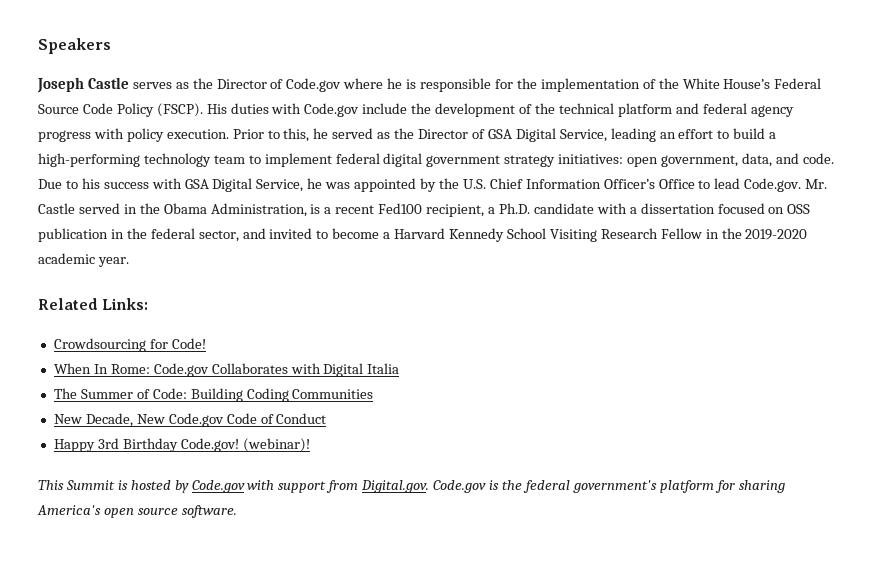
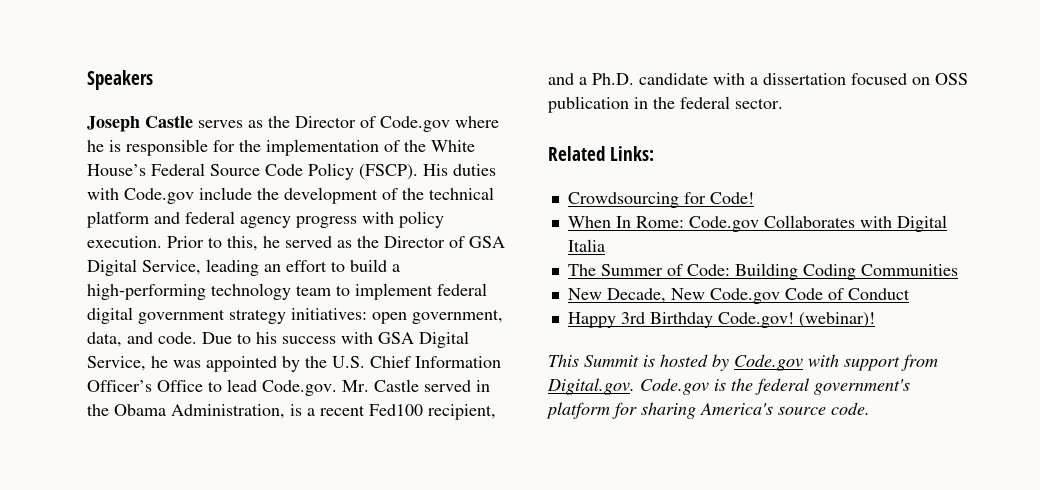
- Due to his success with GSA Digital Service, he was appointed by the U.S. Chief Information Officer’s Office to lead Code.gov. Mr. Castle served in the Obama Administration, is a recent Fed100 recipient, a Ph.D. candidate with a dissertation focused on OSS publication in the federal sector, and invited to become a Harvard Kennedy School Visiting Research Fellow in the 2019-2020 academic year.
+ Due to his success with GSA Digital Service, he was appointed by the U.S. Chief Information Officer’s Office to lead Code.gov. Mr. Castle served in the Obama Administration, is a recent Fed100 recipient, and a Ph.D. candidate with a dissertation focused on OSS publication in the federal sector.
- This Summit is hosted by Code.gov with support from Digital.gov. Code.gov is the federal government's platform for sharing America's open source software.
+ This Summit is hosted by Code.gov with support from Digital.gov. Code.gov is the federal government's platform for sharing America's source code.

